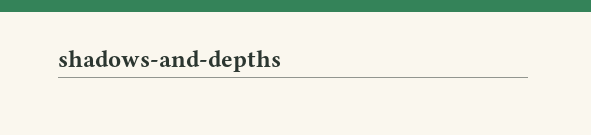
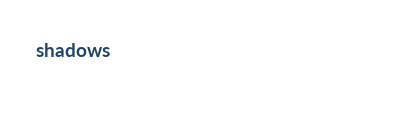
- shadows-and-depths
+ shadows

